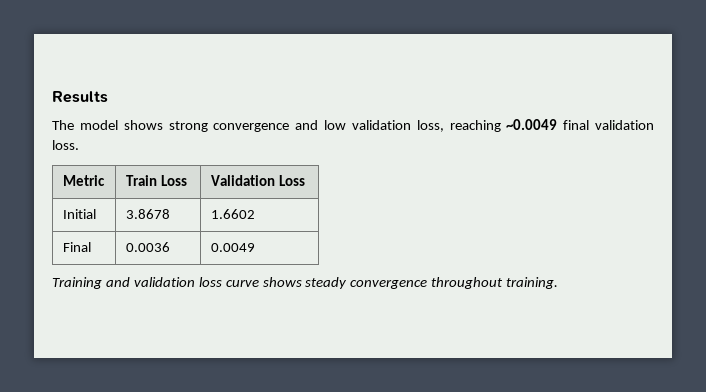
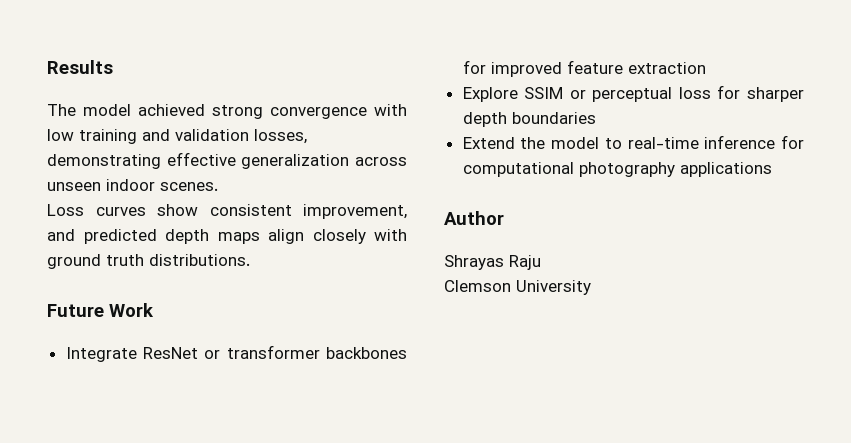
- The model shows strong convergence and low validation loss, reaching ~0.0049 final validation loss.
- Metric | Train Loss | Validation Loss
- Initial | 3.8678 | 1.6602
- Final | 0.0036 | 0.0049
- Training and validation loss curve shows steady convergence throughout training.
+ The model achieved strong convergence with low training and validation losses, demonstrating effective generalization across unseen indoor scenes.
+ Loss curves show consistent improvement, and predicted depth maps align closely with ground truth distributions.
+ Future Work
+ Integrate ResNet or transformer backbones for improved feature extraction
+ Explore SSIM or perceptual loss for sharper depth boundaries
+ Extend the model to real-time inference for computational photography applications
+ Author
+ Shrayas Raju
+ Clemson University

